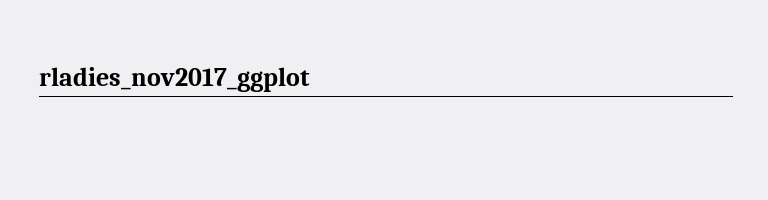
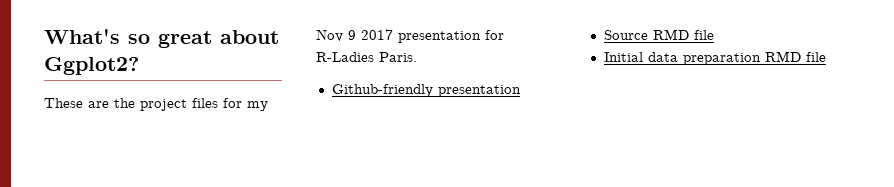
- rladies_nov2017_ggplot
+ What's so great about Ggplot2?
+ These are the project files for my Nov 9 2017 presentation for R-Ladies Paris.
+ Github-friendly presentation
+ Source RMD file
+ Initial data preparation RMD file

